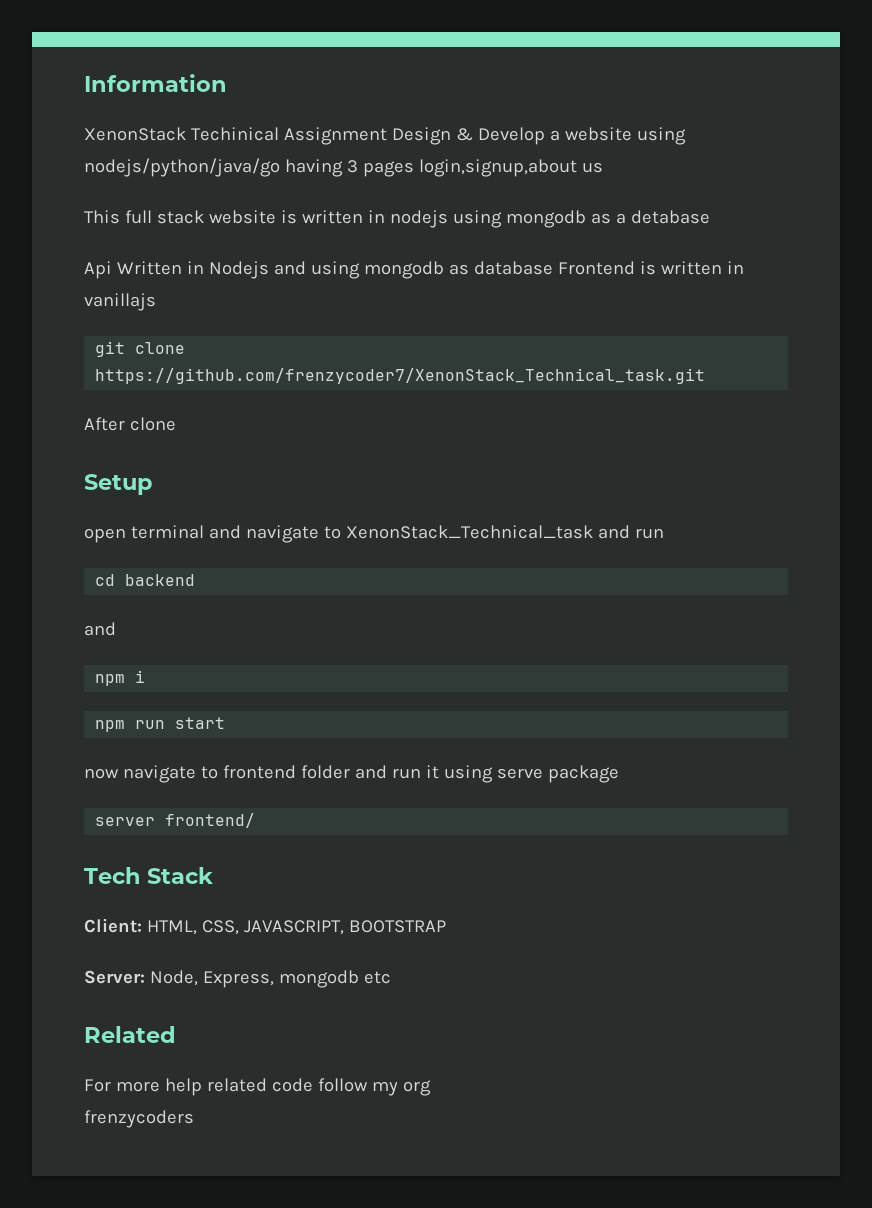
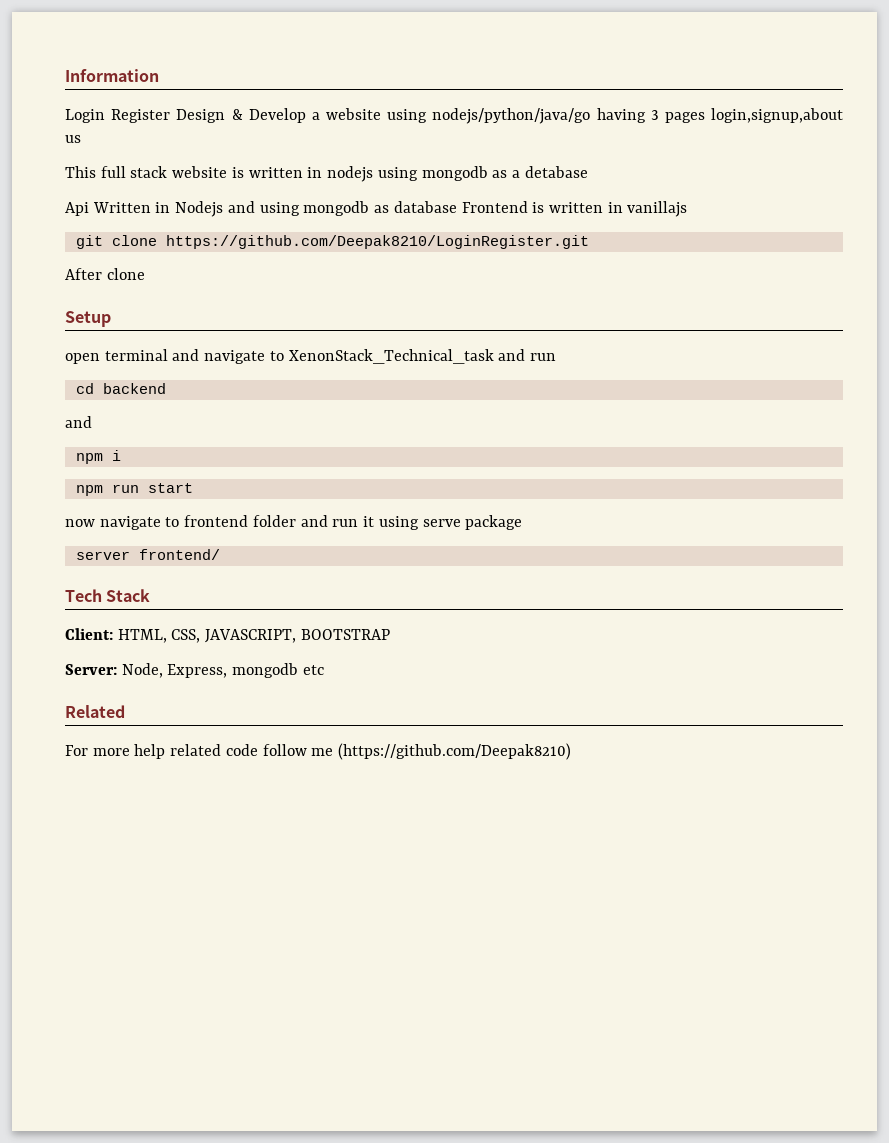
- XenonStack Techinical Assignment Design & Develop a website using nodejs/python/java/go having 3 pages login,signup,about us
+ Login Register Design & Develop a website using nodejs/python/java/go having 3 pages login,signup,about us
- git clone https://github.com/frenzycoder7/XenonStack_Technical_task.git
+ git clone https://github.com/Deepak8210/LoginRegister.git
- For more help related code follow my org
- frenzycoders
+ For more help related code follow me (https://github.com/Deepak8210)

